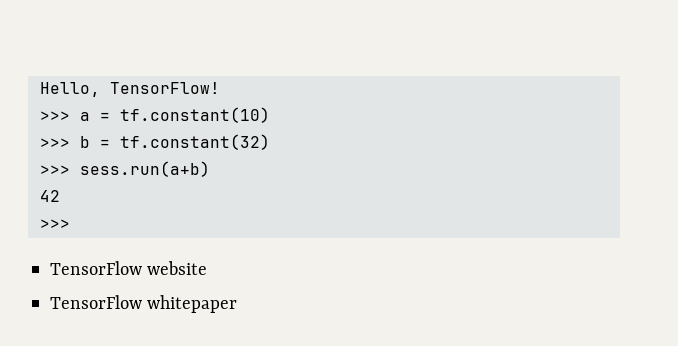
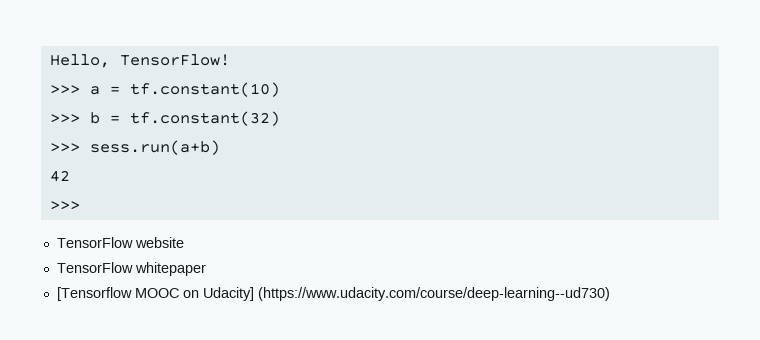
+ [Tensorflow MOOC on Udacity] (https://www.udacity.com/course/deep-learning--ud730)

